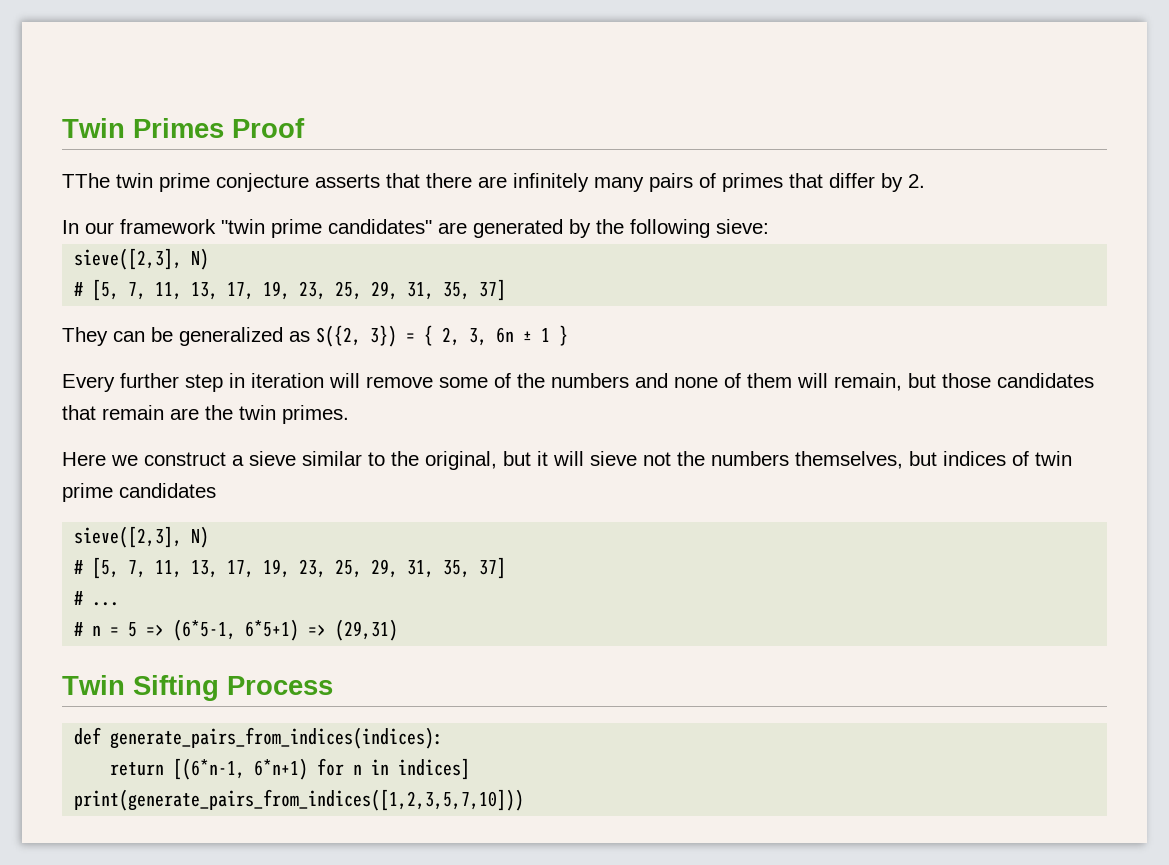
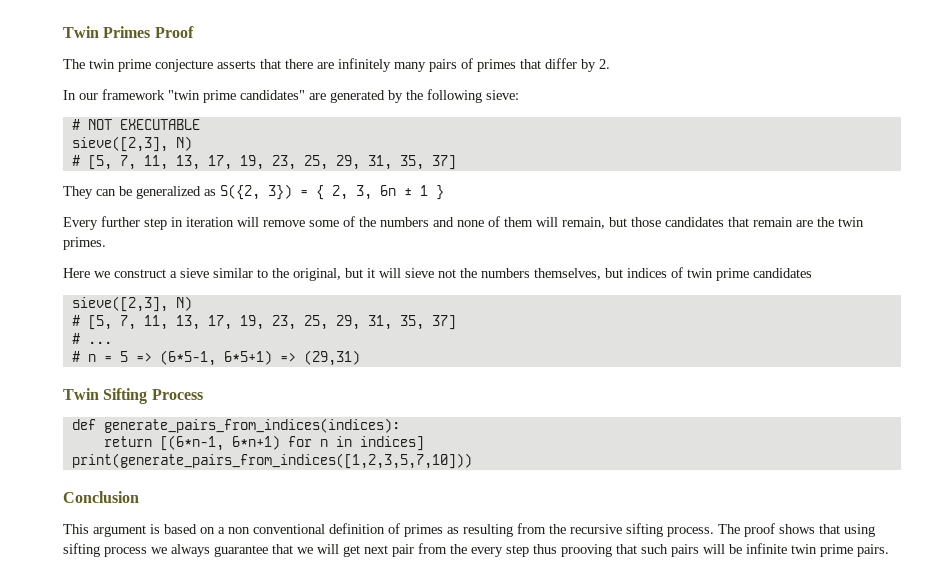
- TThe twin prime conjecture asserts that there are infinitely many pairs of primes that differ by 2.
+ The twin prime conjecture asserts that there are infinitely many pairs of primes that differ by 2.
+ # NOT EXECUTABLE
+ Conclusion
+ This argument is based on a non conventional definition of primes as resulting from the recursive sifting process. The proof shows that using sifting process we always guarantee that we will get next pair from the every step thus prooving that such pairs will be infinite twin prime pairs.

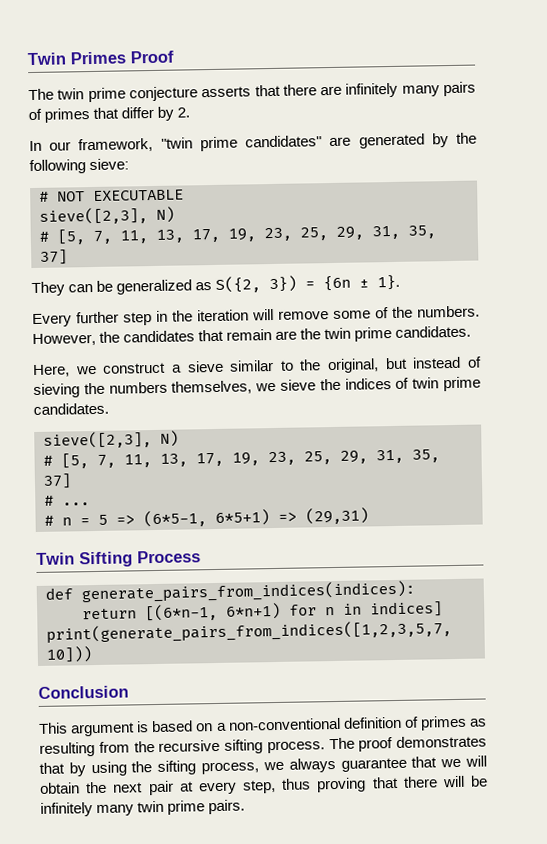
- In our framework "twin prime candidates" are generated by the following sieve:
+ In our framework, "twin prime candidates" are generated by the following sieve:
- They can be generalized as S({2, 3}) = { 2, 3, 6n ± 1 }
+ They can be generalized as S({2, 3}) = {6n ± 1}.
- Every further step in iteration will remove some of the numbers and none of them will remain, but those candidates that remain are the twin primes.
- Here we construct a sieve similar to the original, but it will sieve not the numbers themselves, but indices of twin prime candidates
+ Every further step in the iteration will remove some of the numbers. However, the candidates that remain are the twin prime candidates.
+ Here, we construct a sieve similar to the original, but instead of sieving the numbers themselves, we sieve the indices of twin prime candidates.
- This argument is based on a non conventional definition of primes as resulting from the recursive sifting process.
+ This argument is based on a non-conventional definition of primes as resulting from the recursive sifting process.
- The proof shows that using sifting process we always guarantee that we will get next pair from the every step thus prooving that such pairs will be infinite twin prime pairs.
+ The proof demonstrates that by using the sifting process, we always guarantee that we will obtain the next pair at every step, thus proving that there will be infinitely many twin prime pairs.

